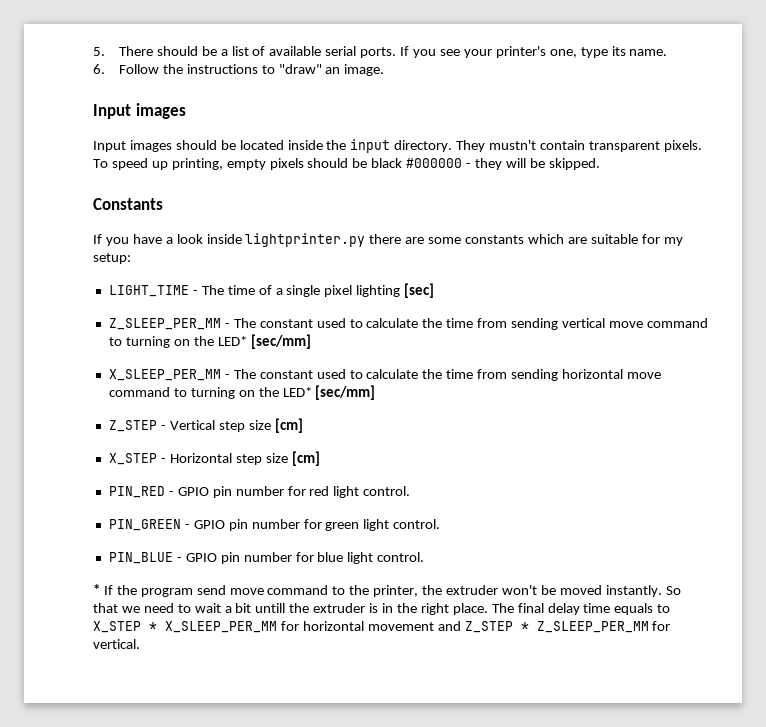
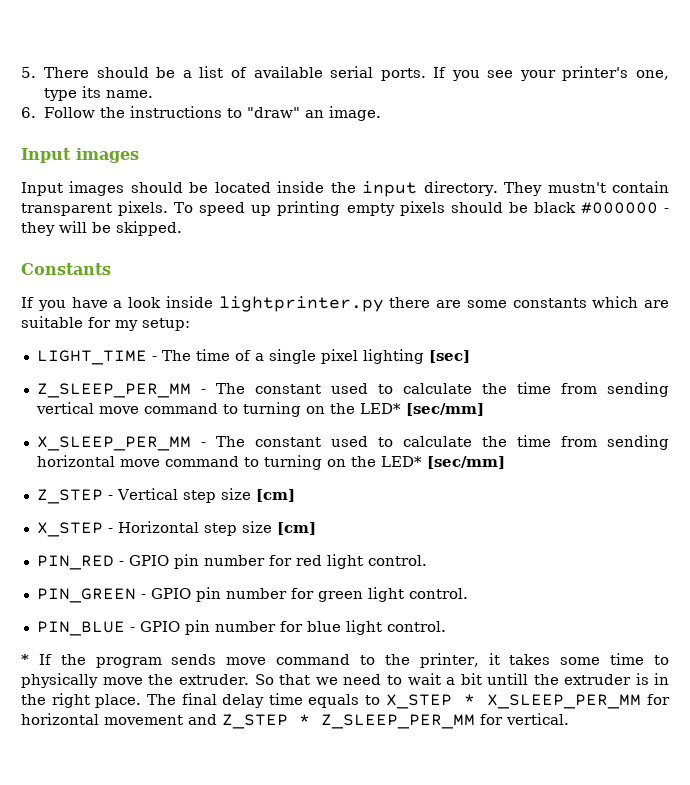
- To speed up printing, empty pixels should be black #000000 - they will be skipped.
+ To speed up printing empty pixels should be black #000000 - they will be skipped.
- * If the program send move command to the printer, the extruder won't be moved instantly.
+ * If the program sends move command to the printer, it takes some time to physically move the extruder.

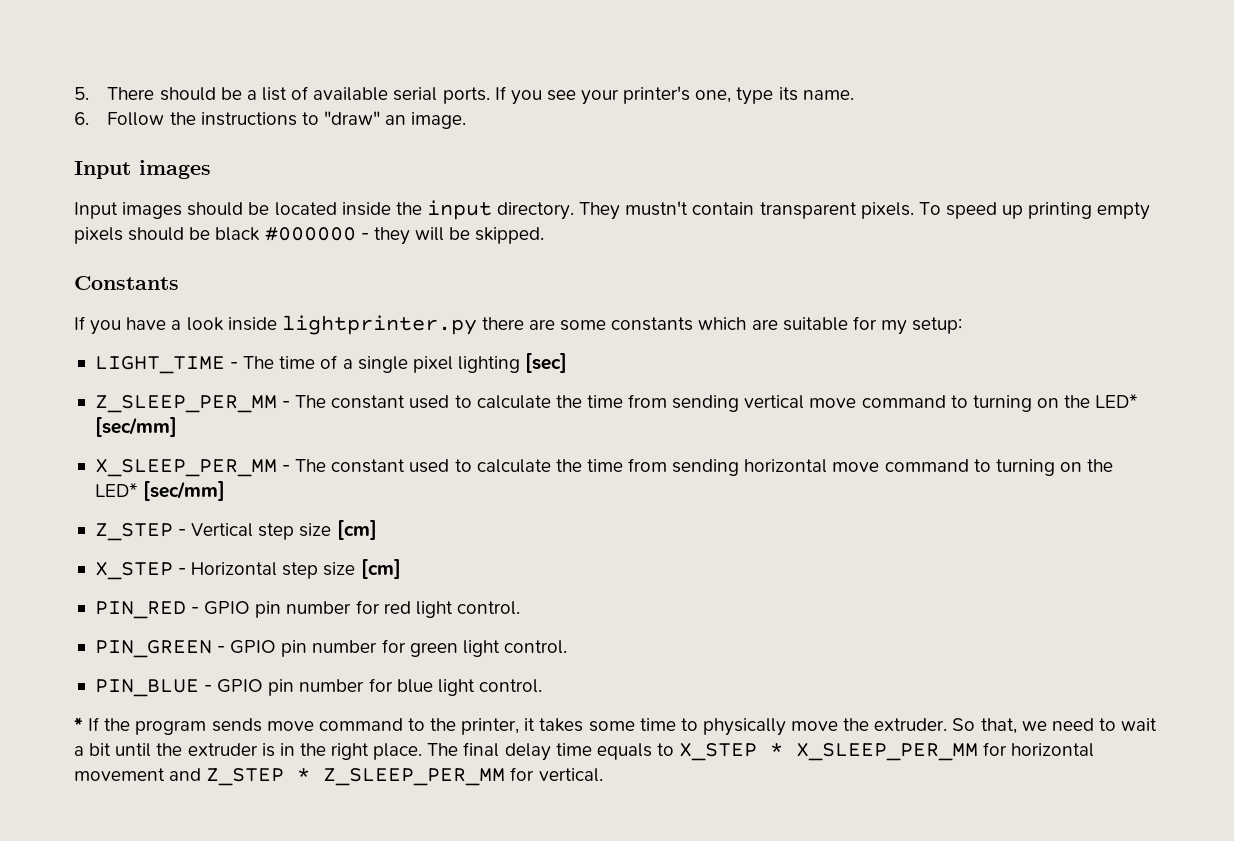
- So that we need to wait a bit untill the extruder is in the right place.
+ So that, we need to wait a bit until the extruder is in the right place.

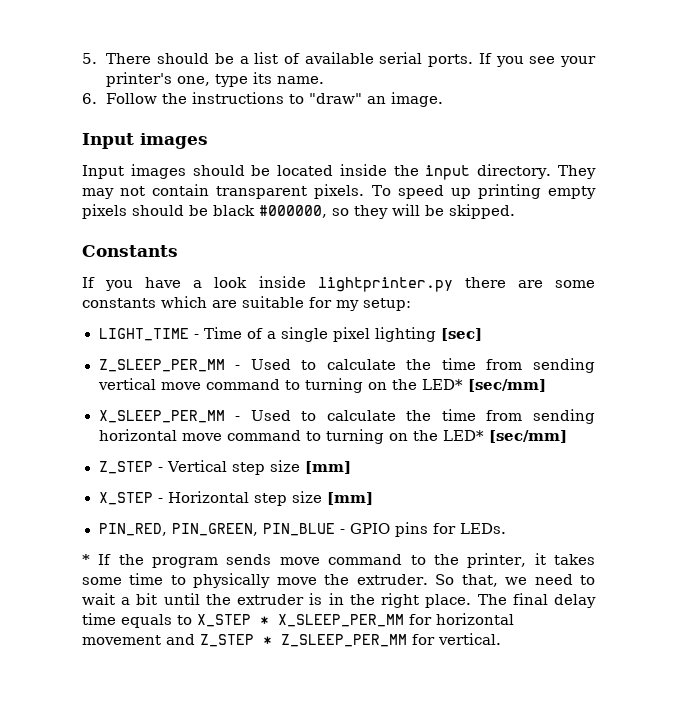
- They mustn't contain transparent pixels.
+ They may not contain transparent pixels.
- To speed up printing empty pixels should be black #000000 - they will be skipped.
+ To speed up printing empty pixels should be black #000000, so they will be skipped.
- LIGHT_TIME - The time of a single pixel lighting [sec]
+ LIGHT_TIME - Time of a single pixel lighting [sec]
- Z_SLEEP_PER_MM - The constant used to calculate the time from sending vertical move command to turning on the LED* [sec/mm]
+ Z_SLEEP_PER_MM - Used to calculate the time from sending vertical move command to turning on the LED* [sec/mm]
- X_SLEEP_PER_MM - The constant used to calculate the time from sending horizontal move command to turning on the LED* [sec/mm]
+ X_SLEEP_PER_MM - Used to calculate the time from sending horizontal move command to turning on the LED* [sec/mm]
- Z_STEP - Vertical step size [cm]
+ Z_STEP - Vertical step size [mm]
- X_STEP - Horizontal step size [cm]
- PIN_RED - GPIO pin number for red light control.
- PIN_GREEN - GPIO pin number for green light control.
- PIN_BLUE - GPIO pin number for blue light control.
+ X_STEP - Horizontal step size [mm]
+ PIN_RED, PIN_GREEN, PIN_BLUE - GPIO pins for LEDs.

